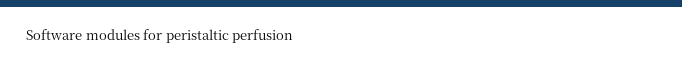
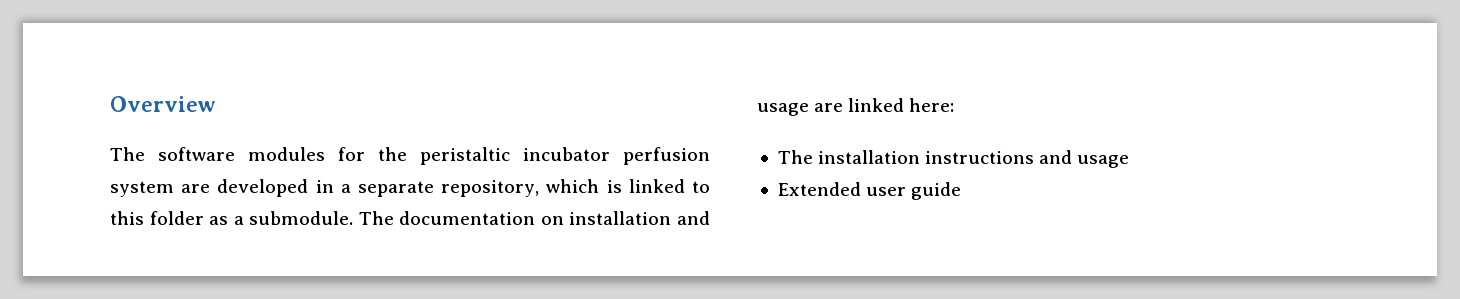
- Software modules for peristaltic perfusion
+ Overview
+ The software modules for the peristaltic incubator perfusion system are developed in a separate repository, which is linked to this folder as a submodule. The documentation on installation and usage are linked here:
+ The installation instructions and usage
+ Extended user guide

